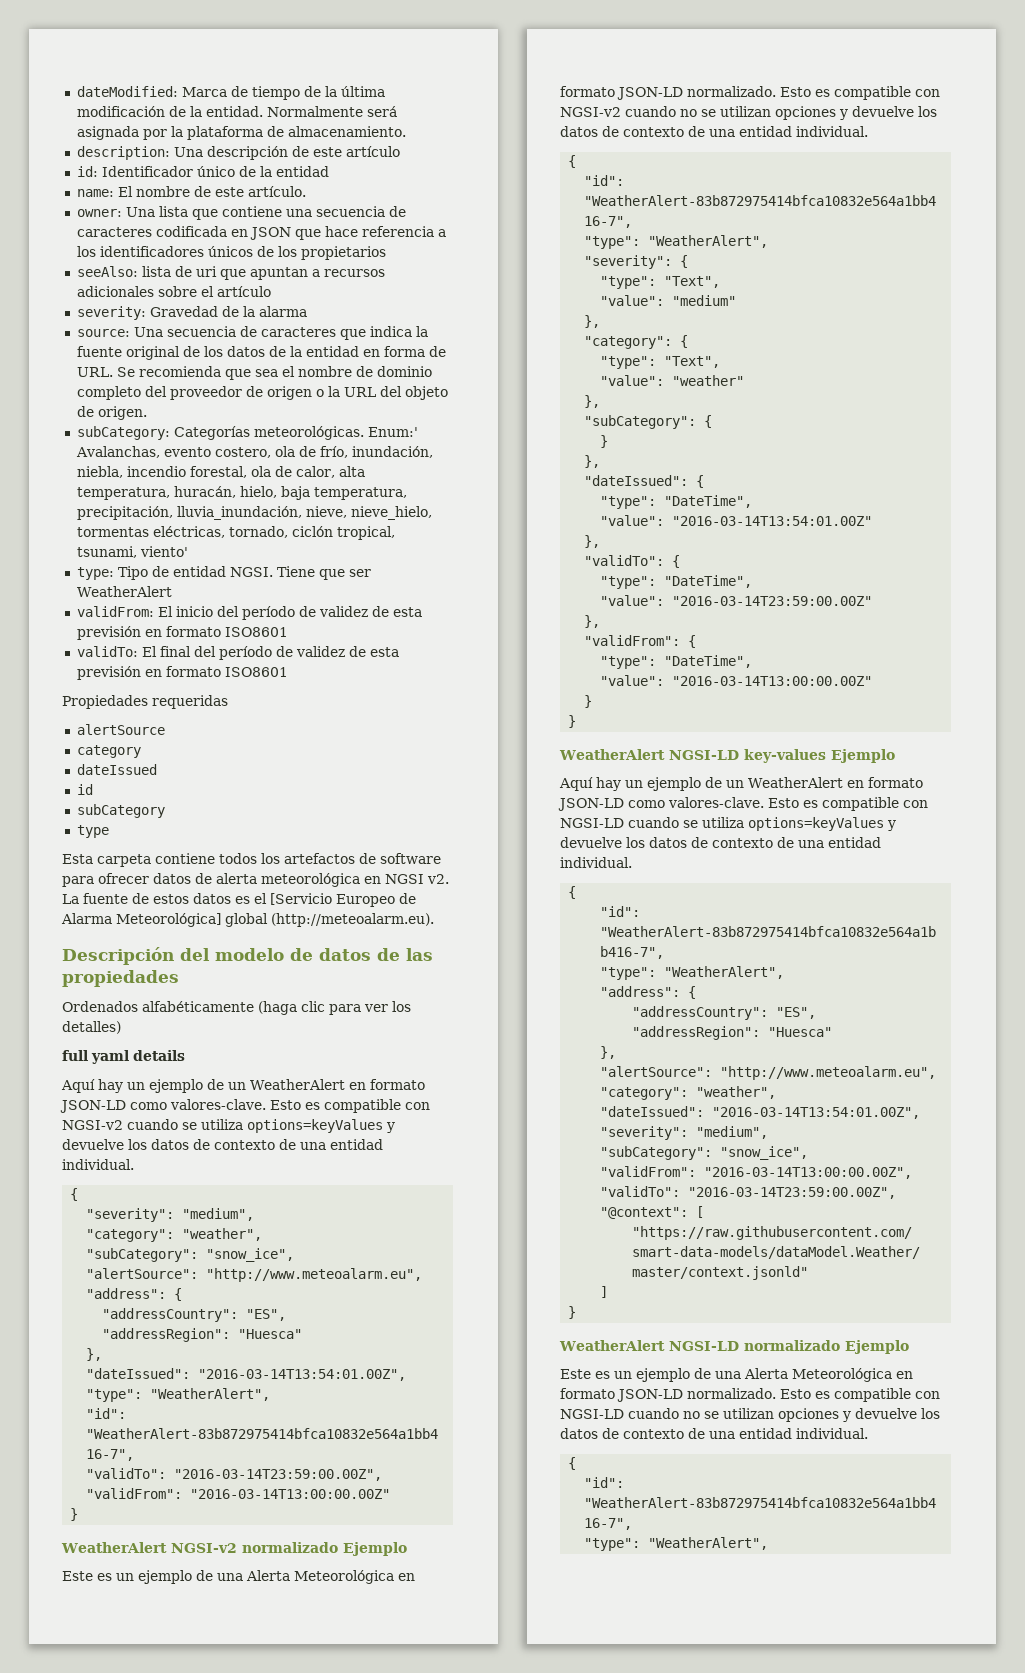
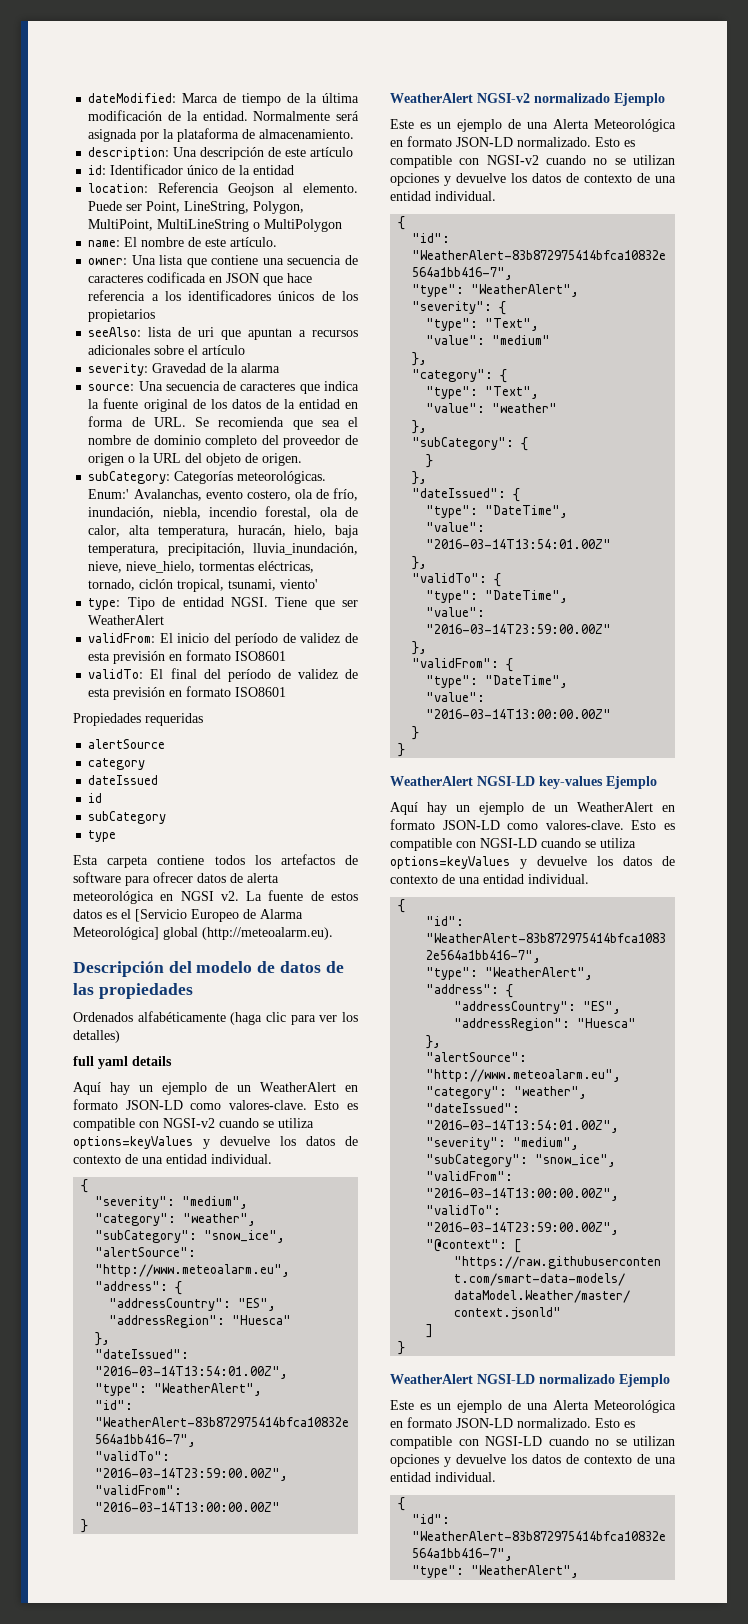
+ location: Referencia Geojson al elemento. Puede ser Point, LineString, Polygon, MultiPoint, MultiLineString o MultiPolygon

